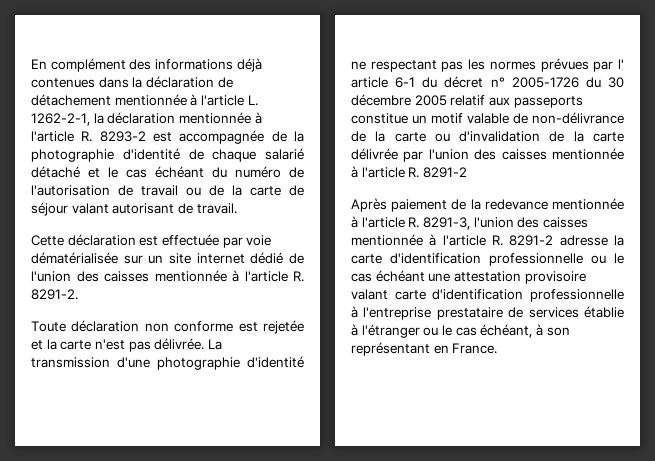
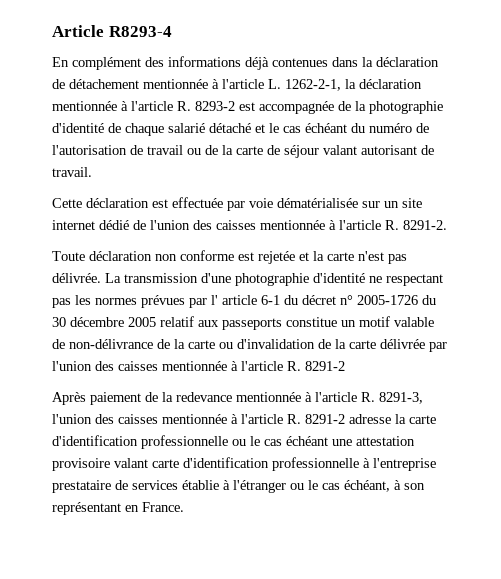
+ Article R8293-4

